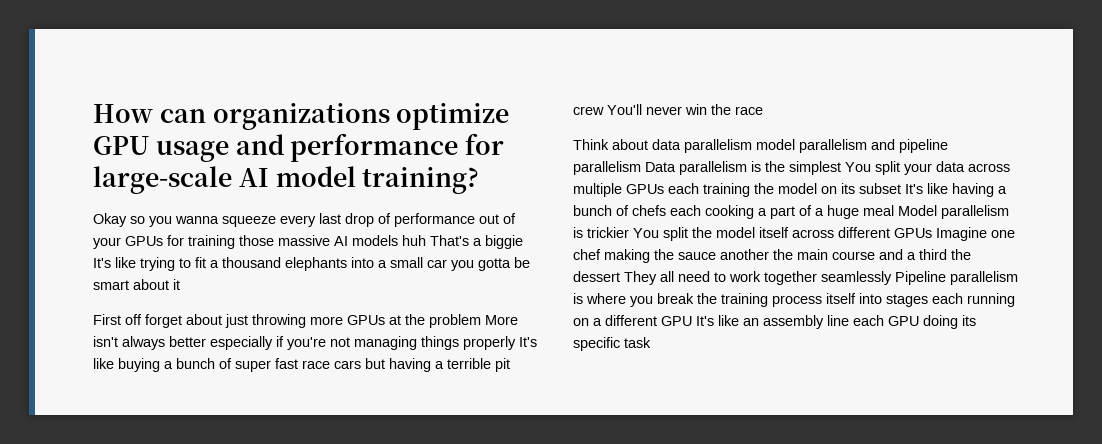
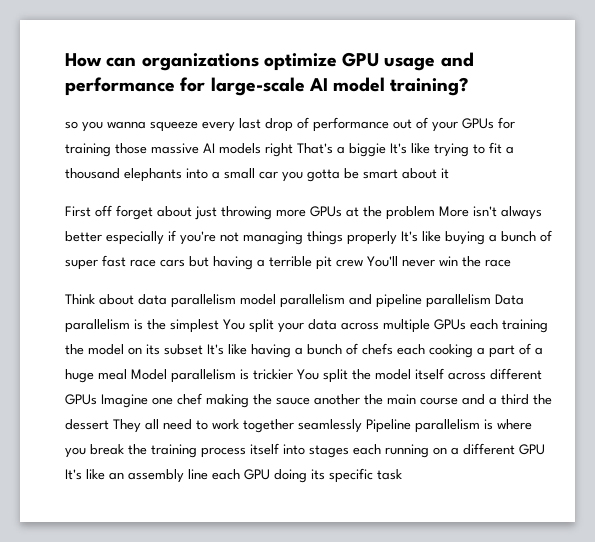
- Okay so you wanna squeeze every last drop of performance out of your GPUs for training those massive AI models huh That's a biggie It's like trying to fit a thousand elephants into a small car you gotta be smart about it
+ so you wanna squeeze every last drop of performance out of your GPUs for training those massive AI models right That's a biggie It's like trying to fit a thousand elephants into a small car you gotta be smart about it

